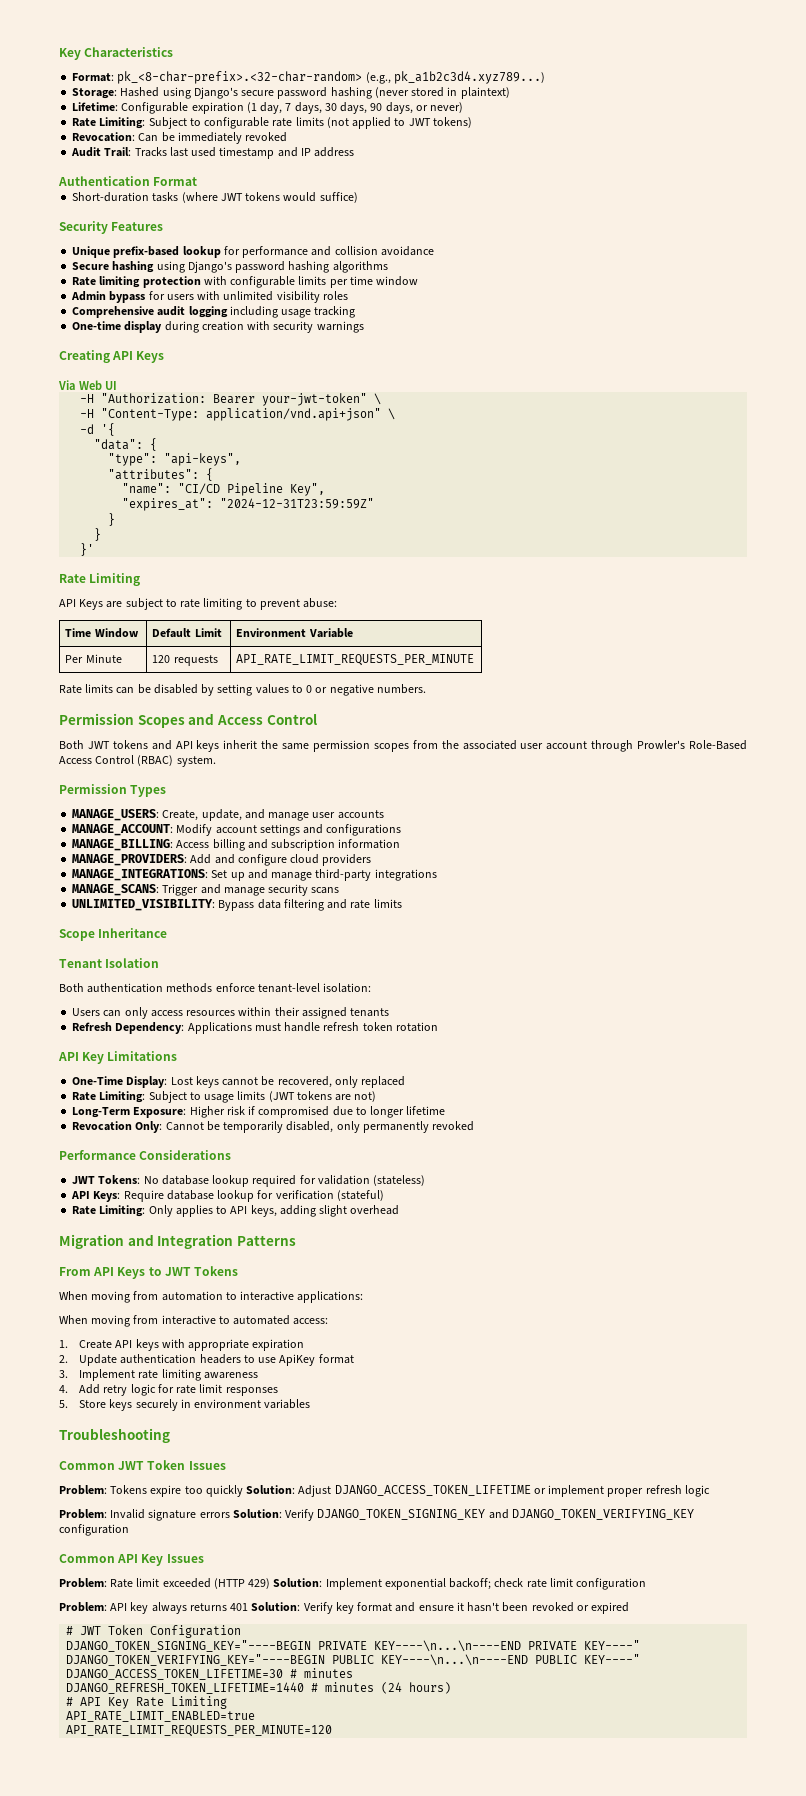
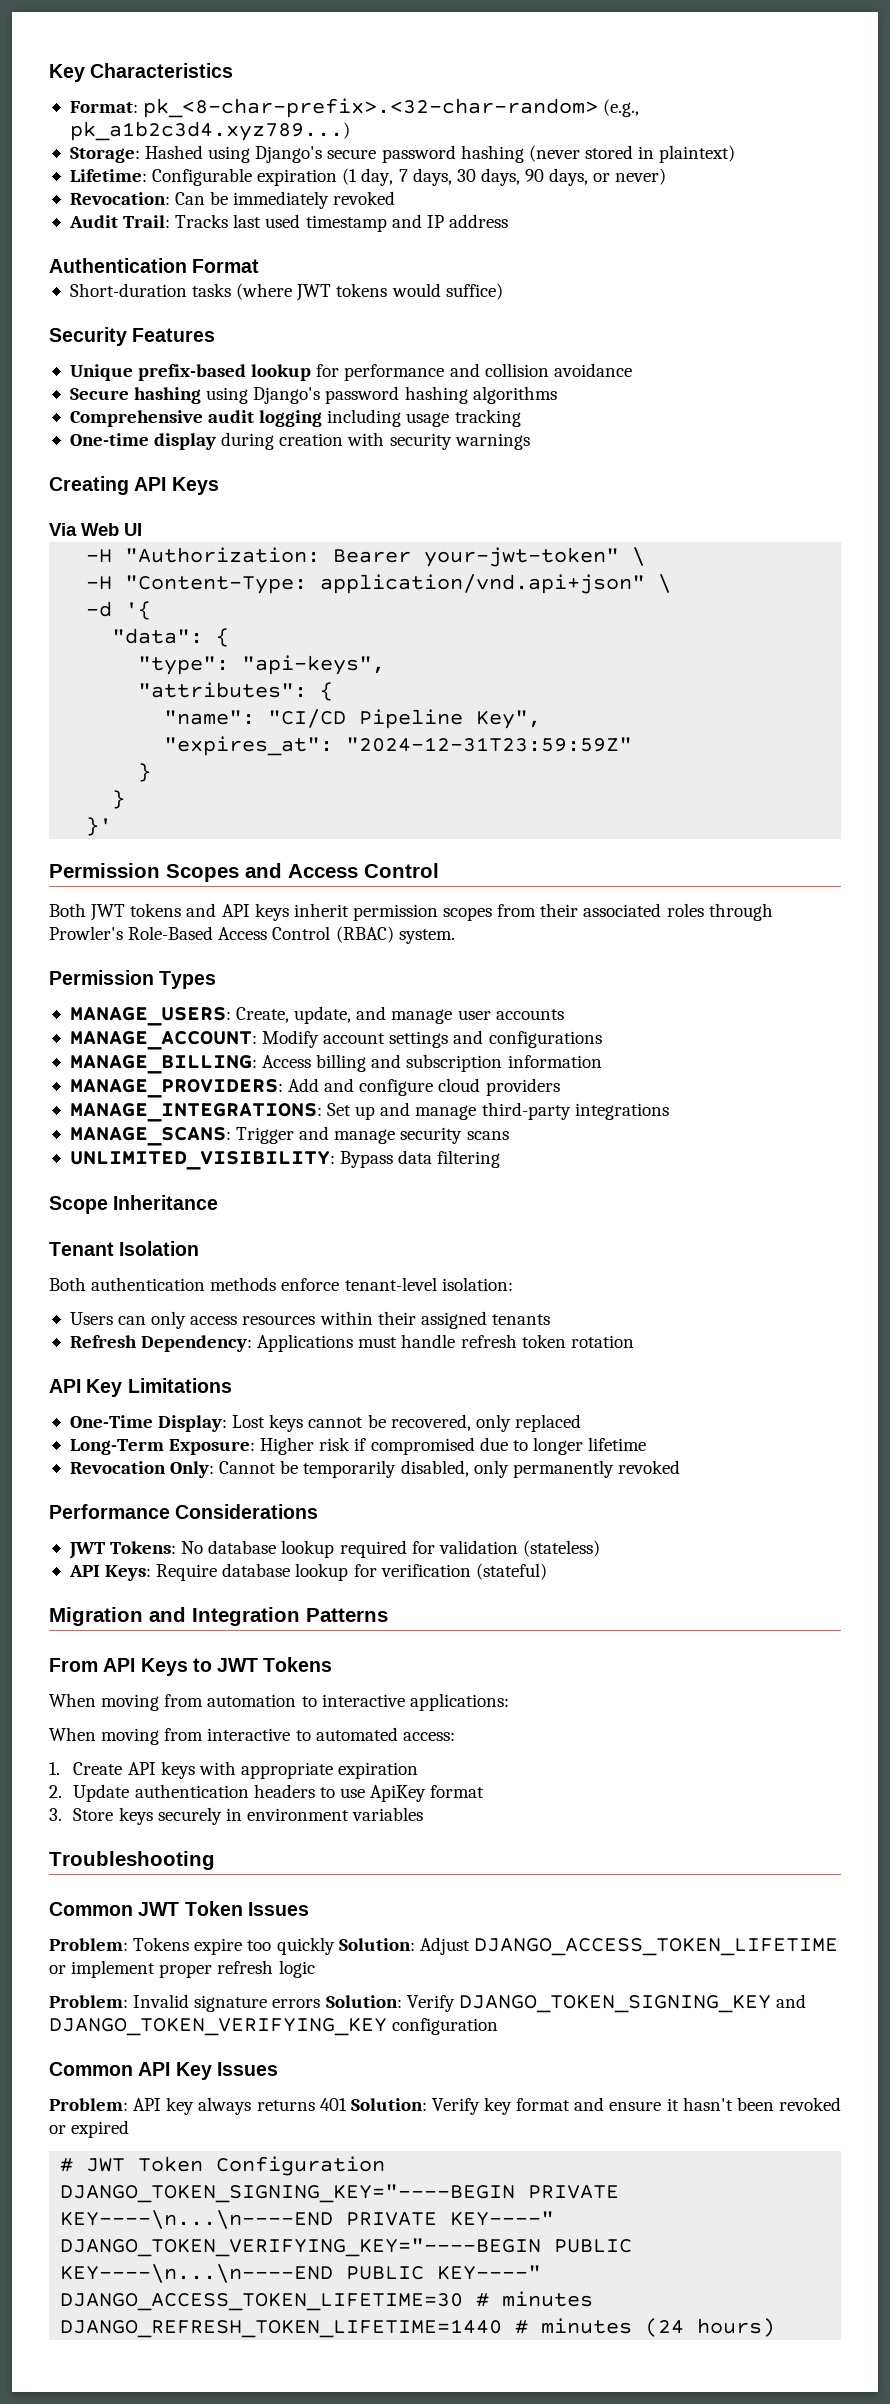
- Rate Limiting: Subject to configurable rate limits (not applied to JWT tokens)
- Rate limiting protection with configurable limits per time window
- Admin bypass for users with unlimited visibility roles
  }'
- Rate Limiting
- API Keys are subject to rate limiting to prevent abuse:
- Time Window | Default Limit | Environment Variable
- Per Minute | 120 requests | API_RATE_LIMIT_REQUESTS_PER_MINUTE
- Rate limits can be disabled by setting values to 0 or negative numbers.
- Both JWT tokens and API keys inherit the same permission scopes from the associated user account through Prowler's Role-Based Access Control (RBAC) system.
+ Both JWT tokens and API keys inherit permission scopes from their associated roles through Prowler's Role-Based Access Control (RBAC) system.
- UNLIMITED_VISIBILITY: Bypass data filtering and rate limits
+ UNLIMITED_VISIBILITY: Bypass data filtering
- Rate Limiting: Subject to usage limits (JWT tokens are not)
- Rate Limiting: Only applies to API keys, adding slight overhead
- 3. Implement rate limiting awareness
- 4. Add retry logic for rate limit responses
- 5. Store keys securely in environment variables
+ 3. Store keys securely in environment variables
- Problem: Rate limit exceeded (HTTP 429) Solution: Implement exponential backoff; check rate limit configuration
- # API Key Rate Limiting
- API_RATE_LIMIT_ENABLED=true
- API_RATE_LIMIT_REQUESTS_PER_MINUTE=120

